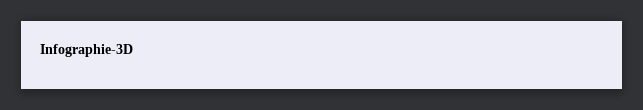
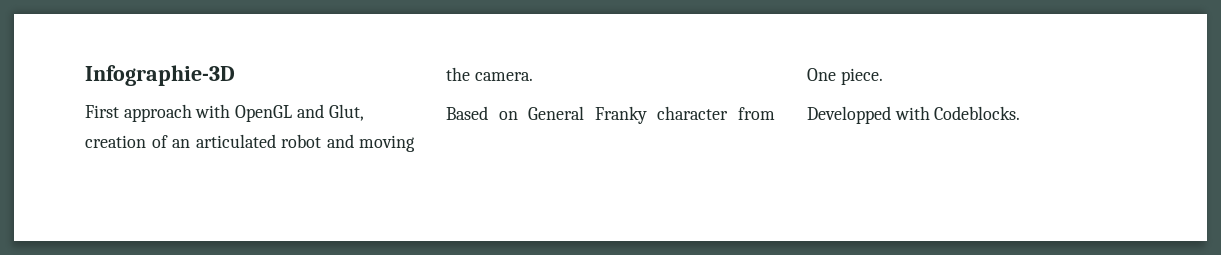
+ First approach with OpenGL and Glut, creation of an articulated robot and moving the camera.
+ Based on General Franky character from One piece.
+ Developped with Codeblocks.

